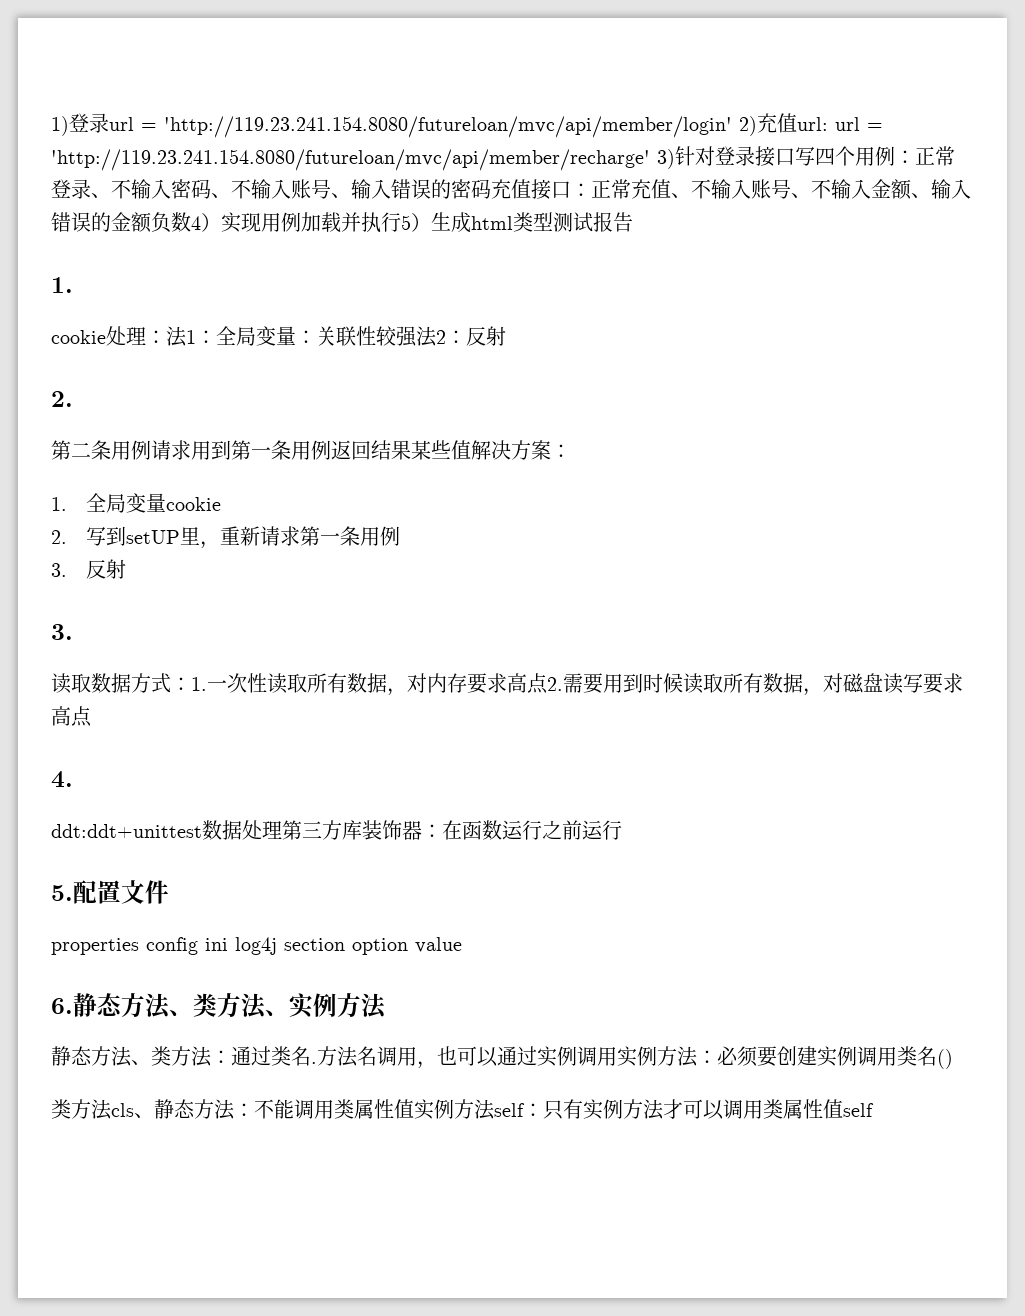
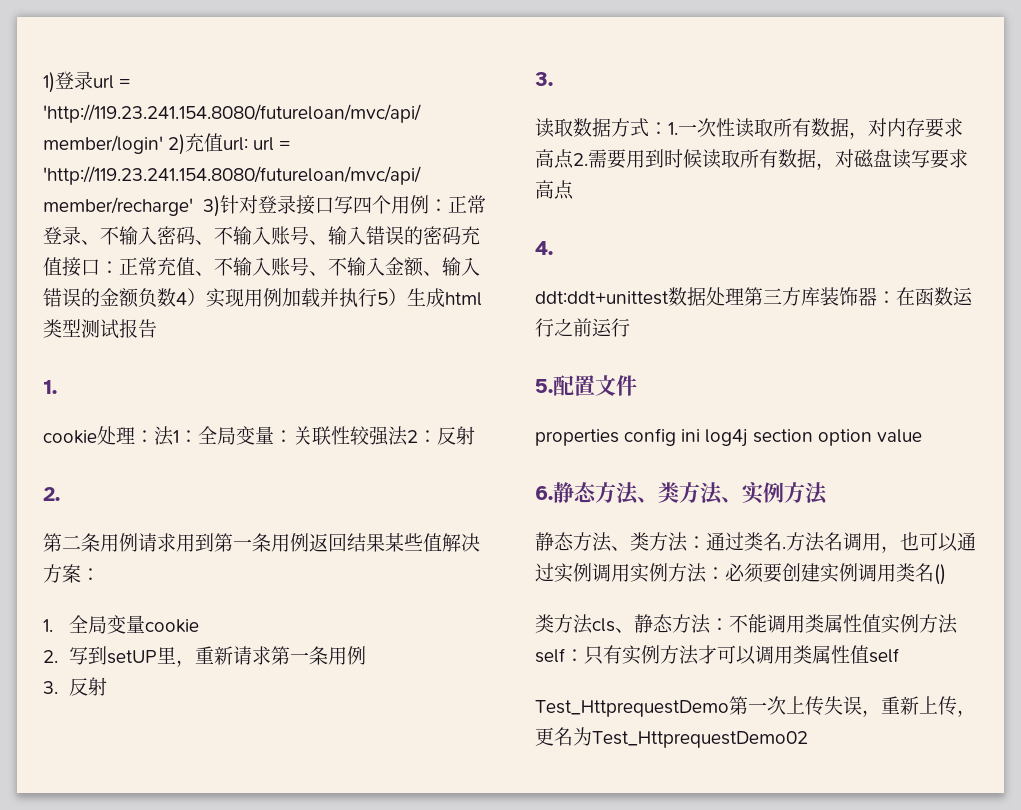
+ Test_HttprequestDemo第一次上传失误，重新上传，更名为Test_HttprequestDemo02

